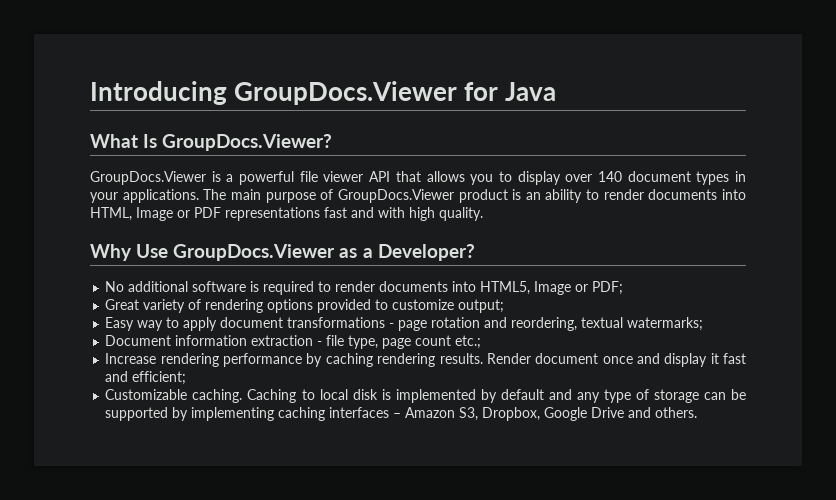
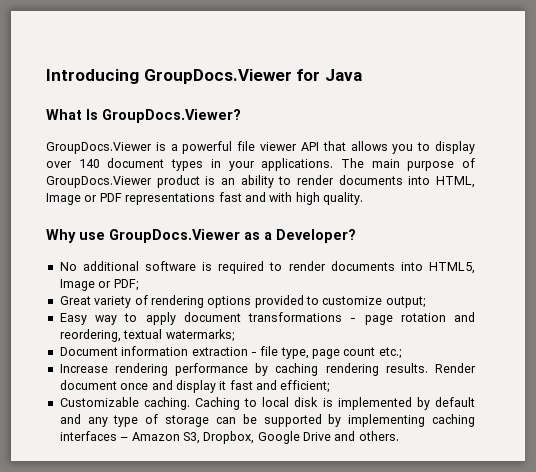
- Why Use GroupDocs.Viewer as a Developer?
+ Why use GroupDocs.Viewer as a Developer?

